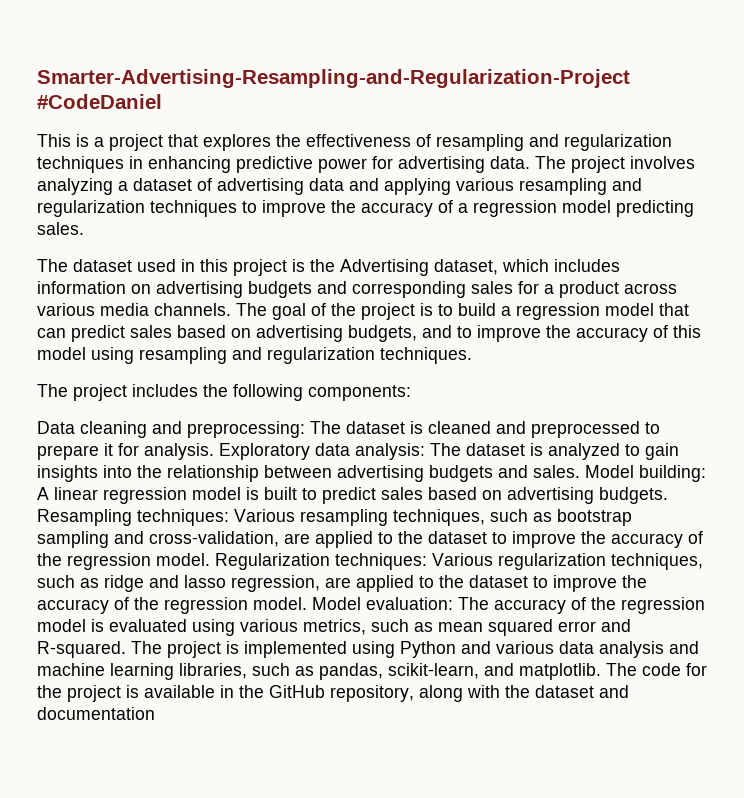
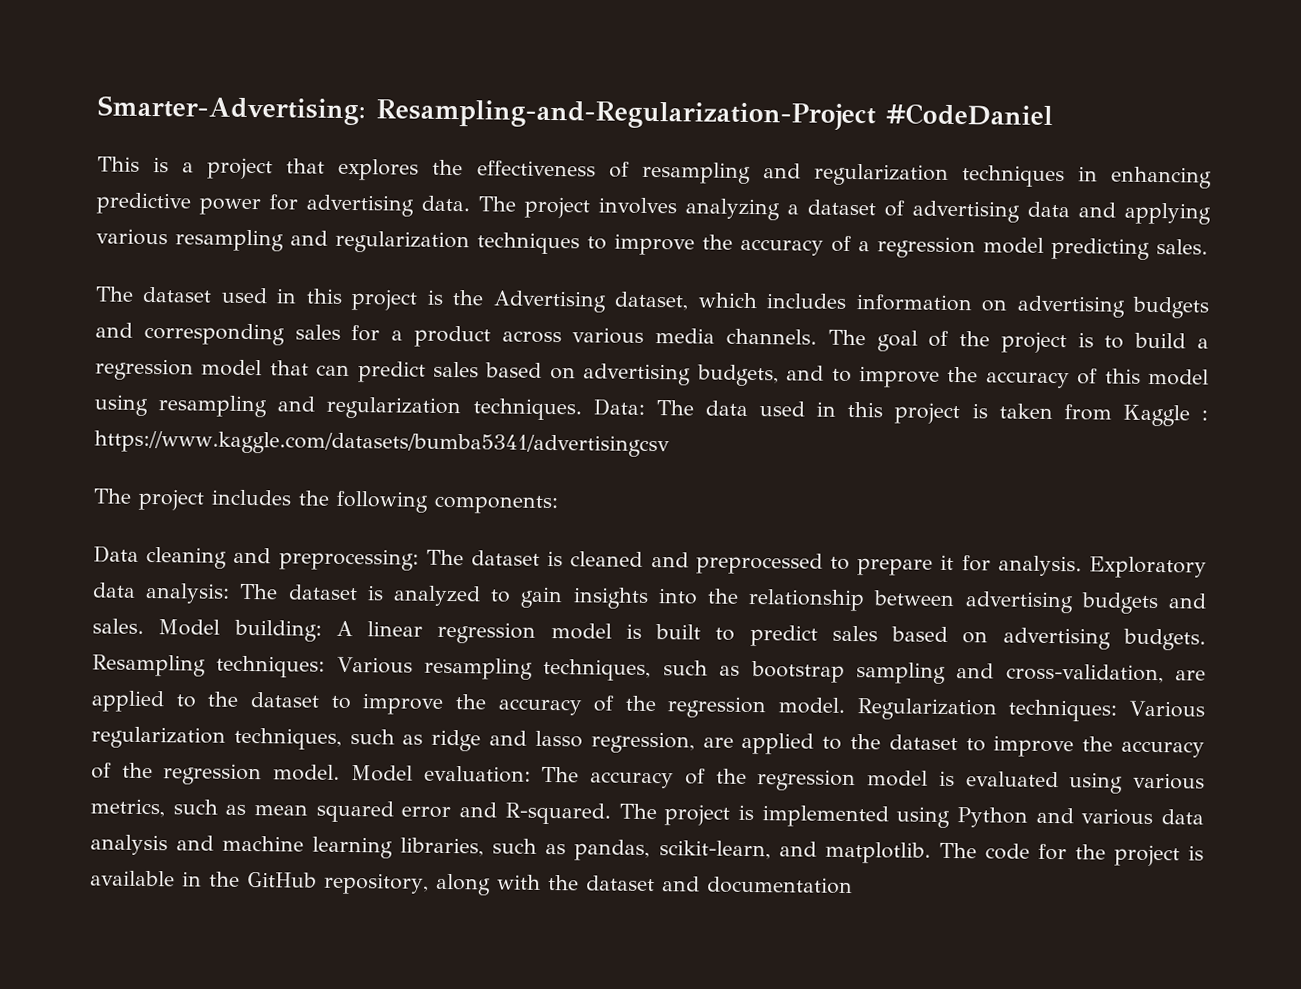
- Smarter-Advertising-Resampling-and-Regularization-Project #CodeDaniel
+ Smarter-Advertising: Resampling-and-Regularization-Project #CodeDaniel
+ Data: The data used in this project is taken from Kaggle : https://www.kaggle.com/datasets/bumba5341/advertisingcsv

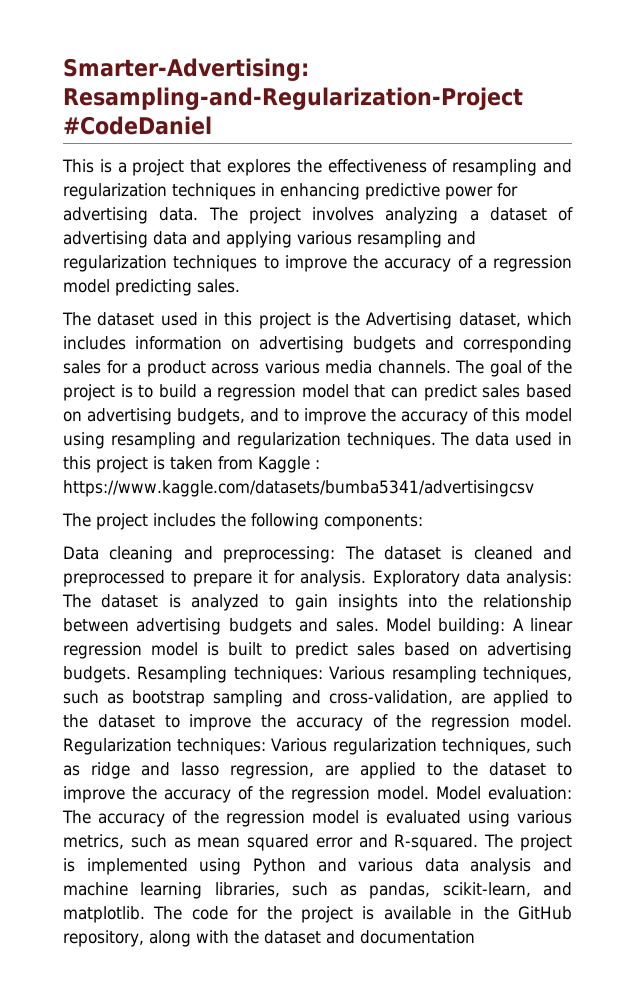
- Data: The data used in this project is taken from Kaggle : https://www.kaggle.com/datasets/bumba5341/advertisingcsv
+ The data used in this project is taken from Kaggle : https://www.kaggle.com/datasets/bumba5341/advertisingcsv

